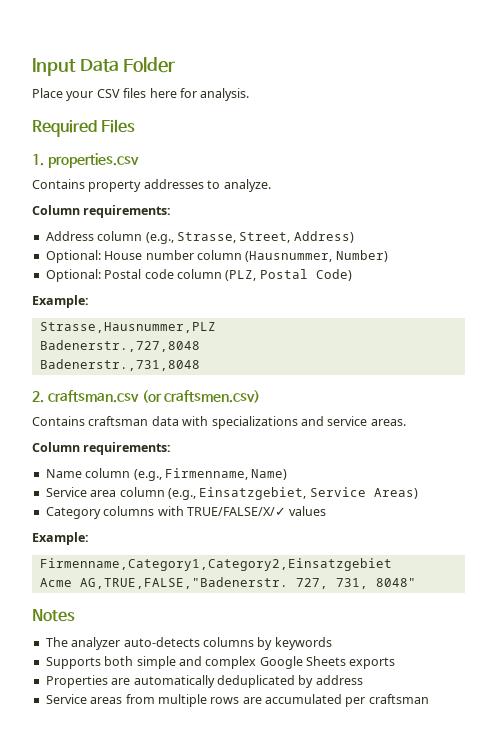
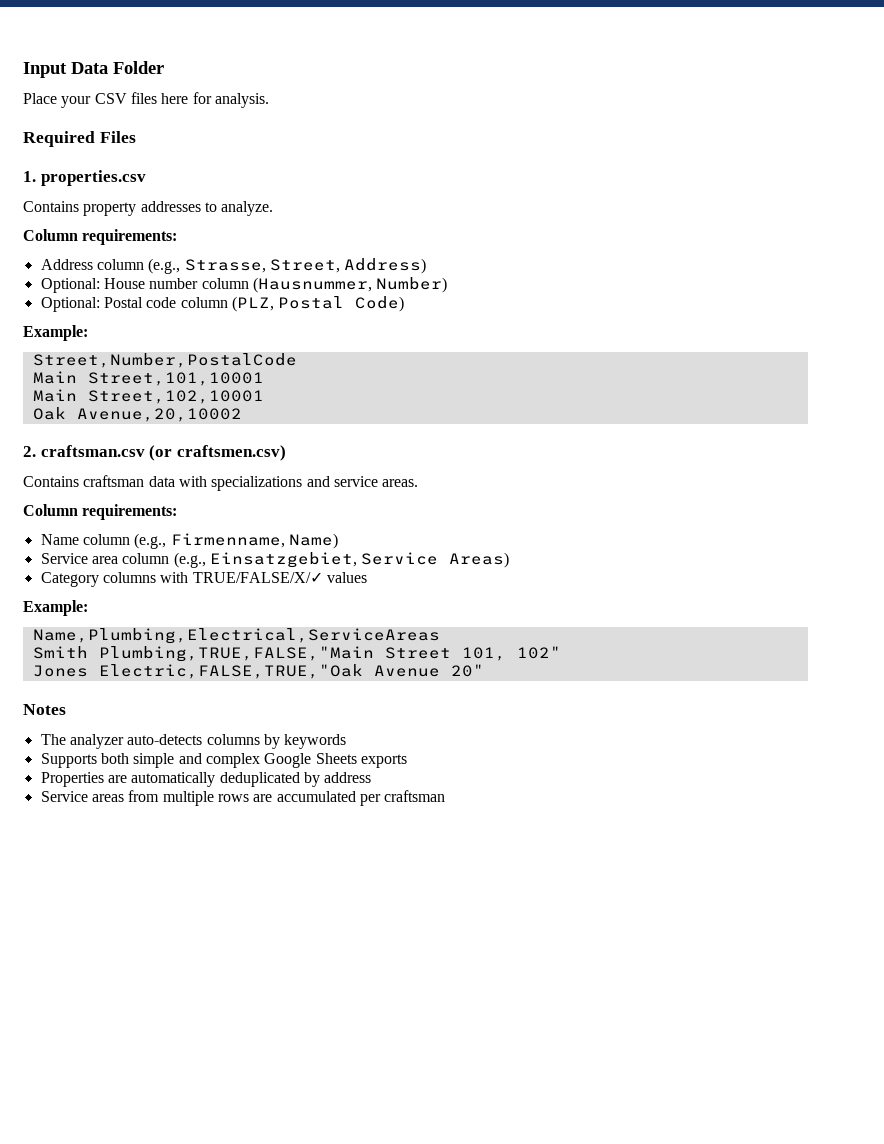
- Strasse,Hausnummer,PLZ
- Badenerstr.,727,8048
- Badenerstr.,731,8048
+ Street,Number,PostalCode
+ Main Street,101,10001
+ Main Street,102,10001
+ Oak Avenue,20,10002
- Firmenname,Category1,Category2,Einsatzgebiet
- Acme AG,TRUE,FALSE,"Badenerstr. 727, 731, 8048"
+ Name,Plumbing,Electrical,ServiceAreas
+ Smith Plumbing,TRUE,FALSE,"Main Street 101, 102"
+ Jones Electric,FALSE,TRUE,"Oak Avenue 20"

